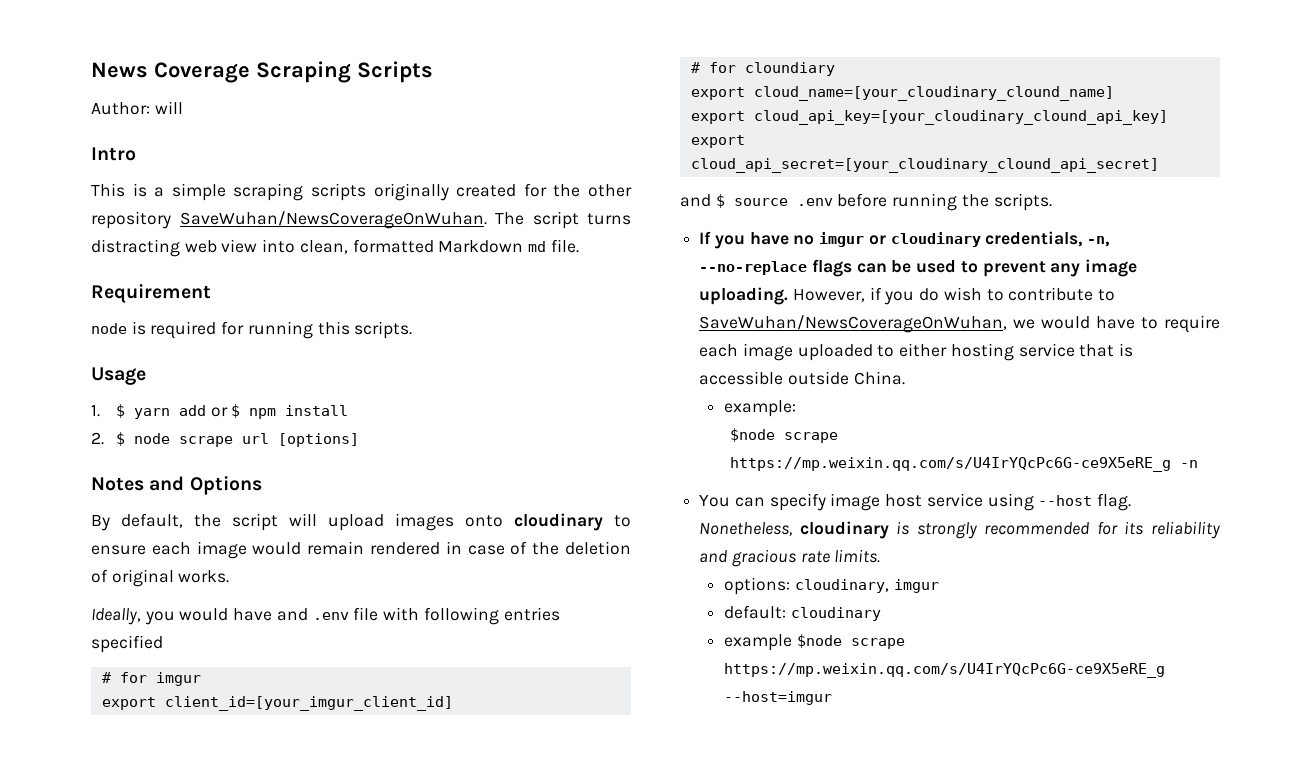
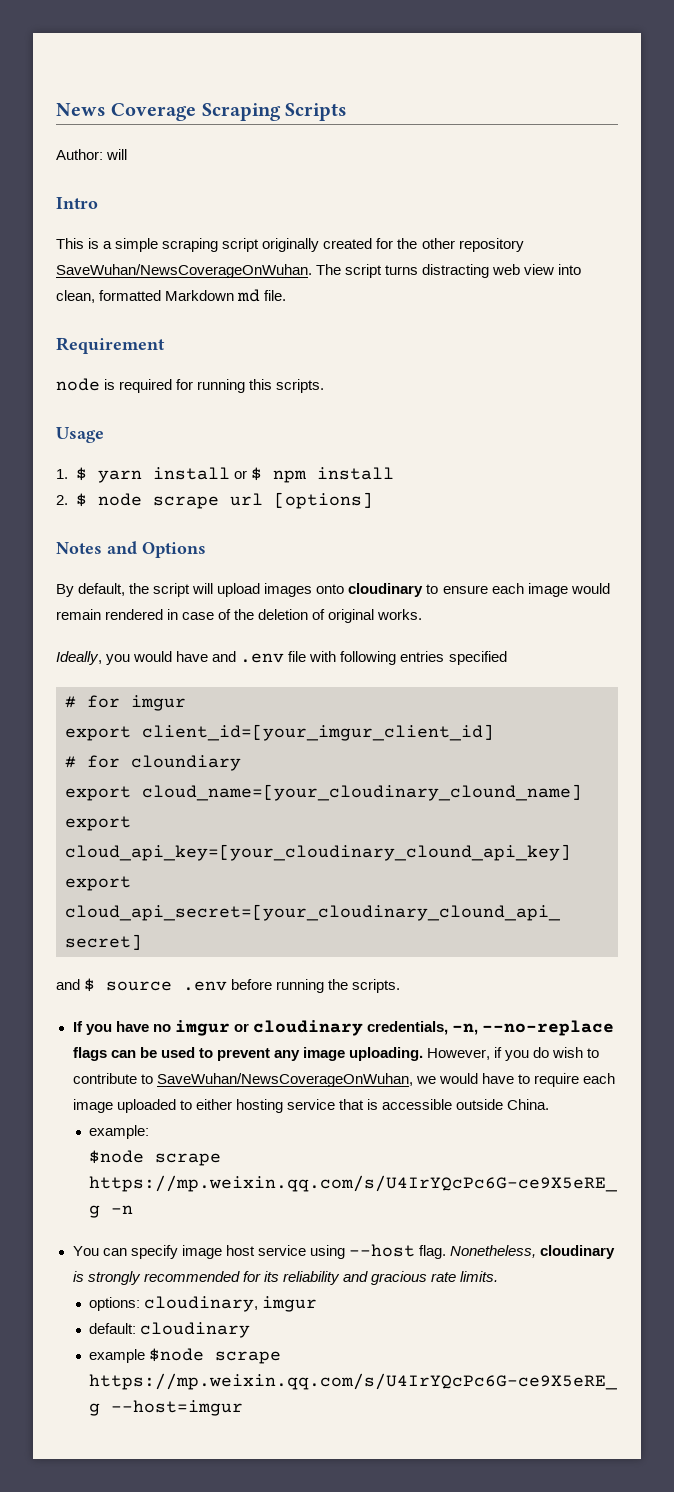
- This is a simple scraping scripts originally created for the other repository SaveWuhan/NewsCoverageOnWuhan.
+ This is a simple scraping script originally created for the other repository SaveWuhan/NewsCoverageOnWuhan.
- 1. $ yarn add or $ npm install
+ 1. $ yarn install or $ npm install

